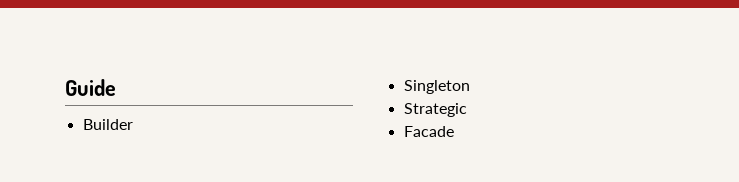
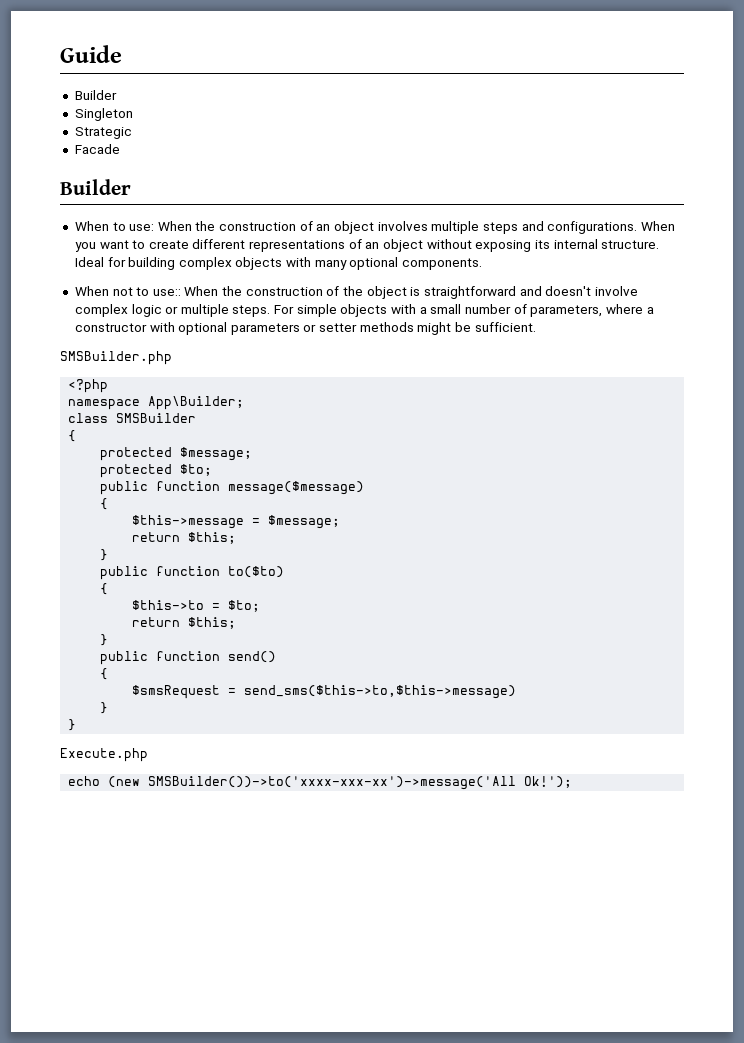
  Facade
+ Builder
+ When to use: When the construction of an object involves multiple steps and configurations. When you want to create different representations of an object without exposing its internal structure. Ideal for building complex objects with many optional components.
+ When not to use:: When the construction of the object is straightforward and doesn't involve complex logic or multiple steps. For simple objects with a small number of parameters, where a constructor with optional parameters or setter methods might be sufficient.
+ SMSBuilder.php
+ <?php
+ namespace App\Builder;
+ class SMSBuilder
+ {
+ protected $message;
+ protected $to;
+ public function message($message)
+ {
+ $this->message = $message;
+ return $this;
+ }
+ public function to($to)
+ {
+ $this->to = $to;
+ return $this;
+ }
+ public function send()
+ {
+ $smsRequest = send_sms($this->to,$this->message)
+ }
+ }
+ Execute.php
+ echo (new SMSBuilder())->to('xxxx-xxx-xx')->message('All Ok!');

